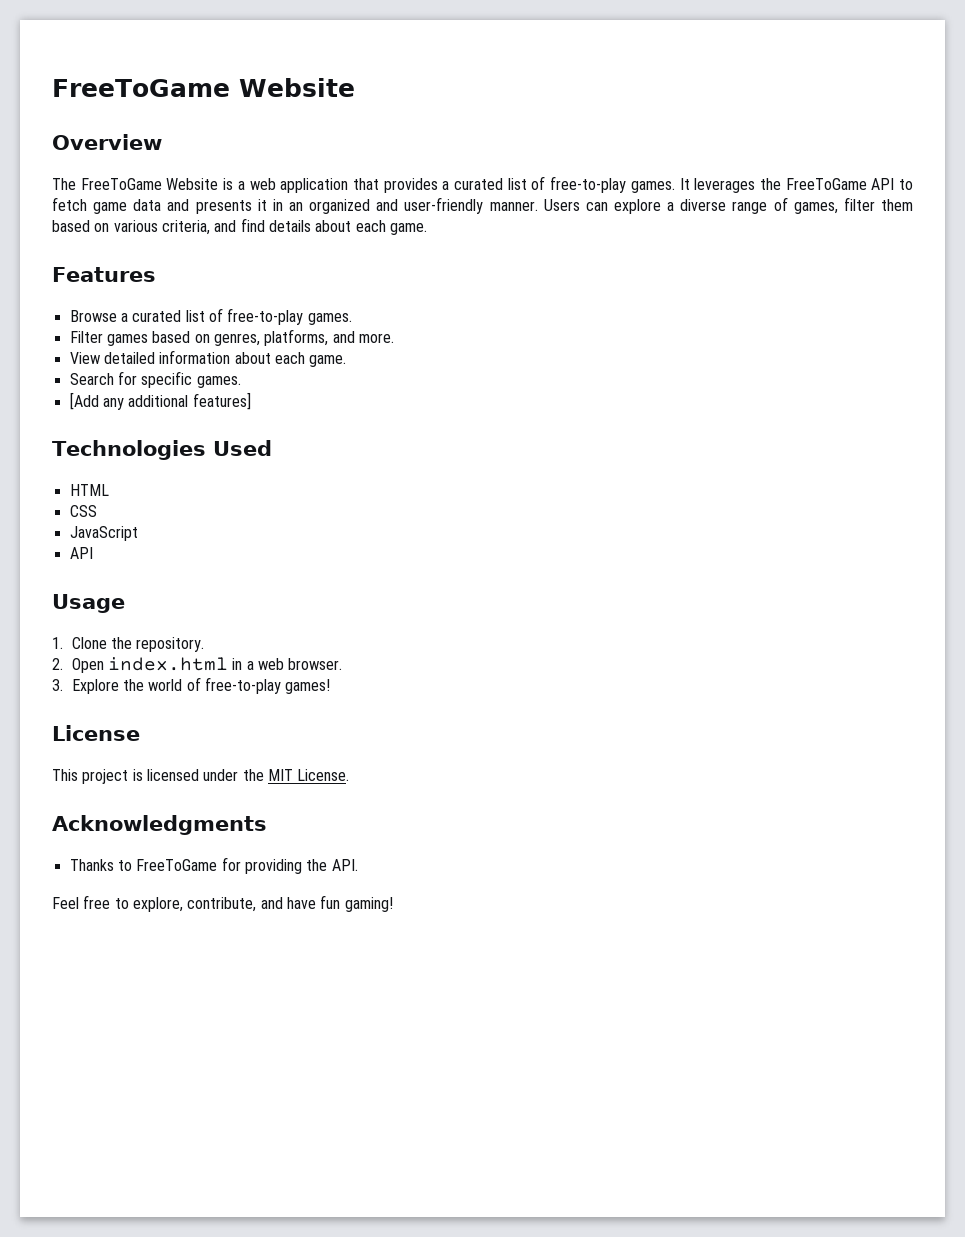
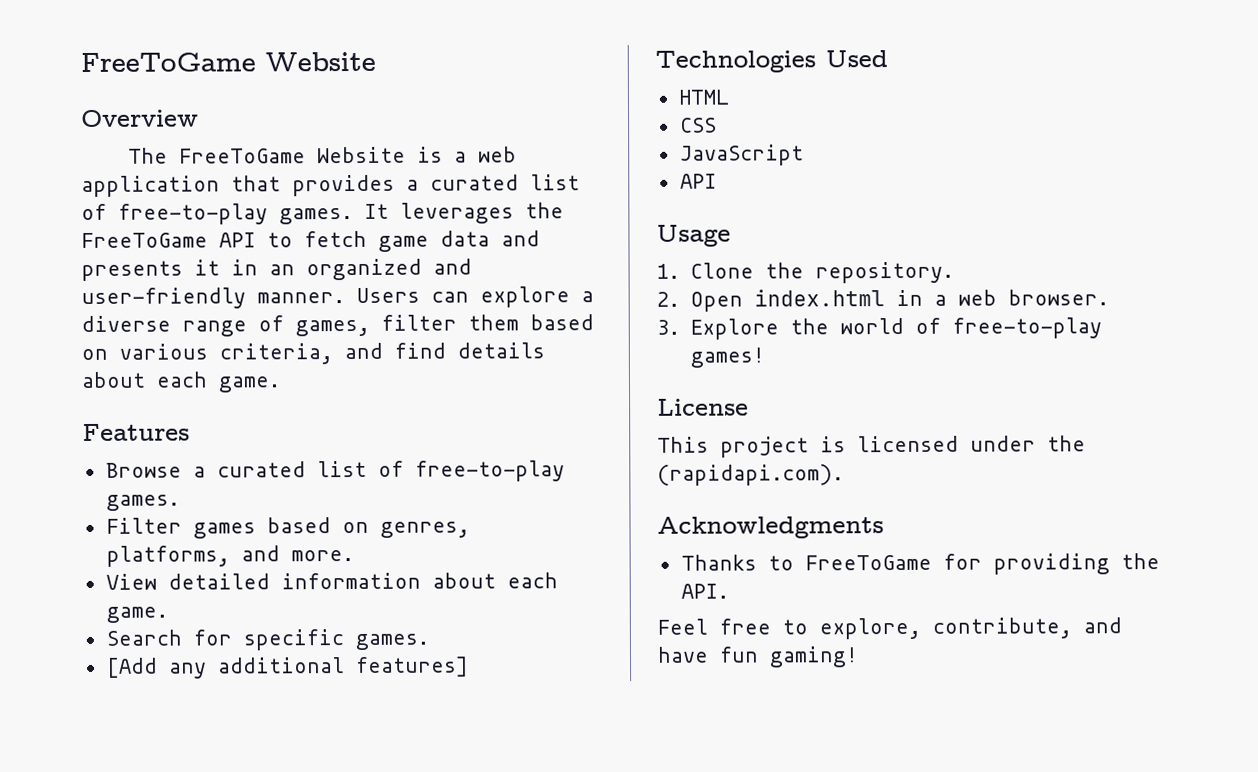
- This project is licensed under the MIT License.
+ This project is licensed under the (rapidapi.com).

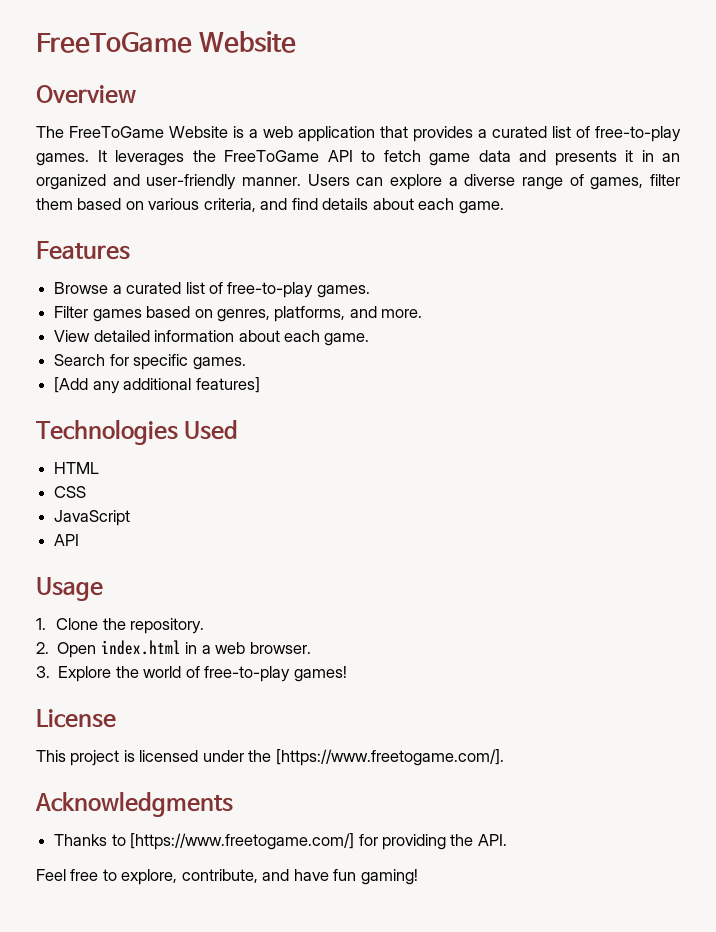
- This project is licensed under the (rapidapi.com).
+ This project is licensed under the [https://www.freetogame.com/].
- Thanks to FreeToGame for providing the API.
+ Thanks to [https://www.freetogame.com/] for providing the API.

